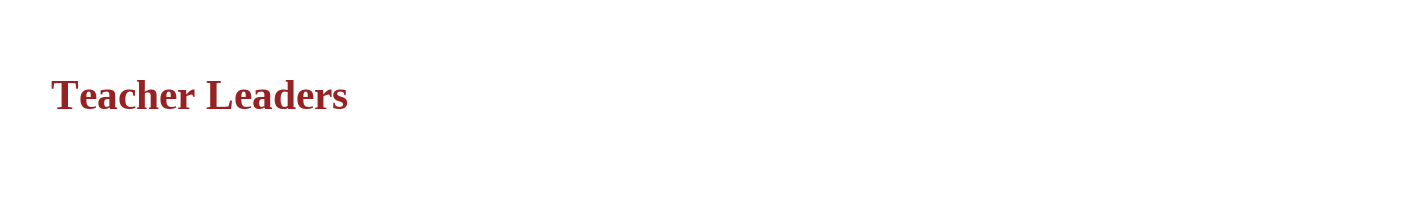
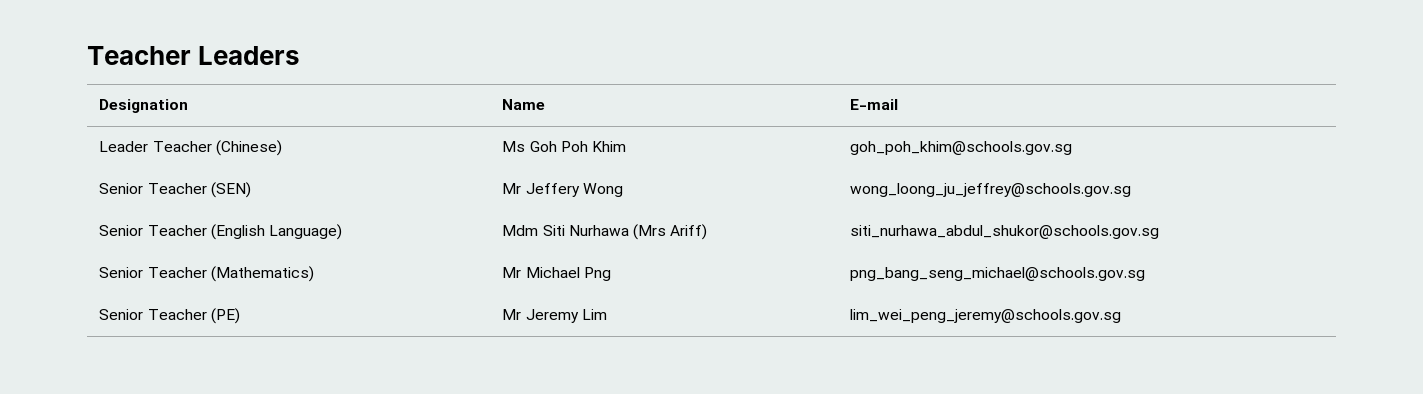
+ Designation | Name | E-mail
+ Leader Teacher (Chinese) | Ms Goh Poh Khim | goh_poh_khim@schools.gov.sg
+ Senior Teacher (SEN) | Mr Jeffery Wong | wong_loong_ju_jeffrey@schools.gov.sg
+ Senior Teacher (English Language) | Mdm Siti Nurhawa (Mrs Ariff) | siti_nurhawa_abdul_shukor@schools.gov.sg
+ Senior Teacher (Mathematics) | Mr Michael Png | png_bang_seng_michael@schools.gov.sg
+ Senior Teacher (PE) | Mr Jeremy Lim | lim_wei_peng_jeremy@schools.gov.sg

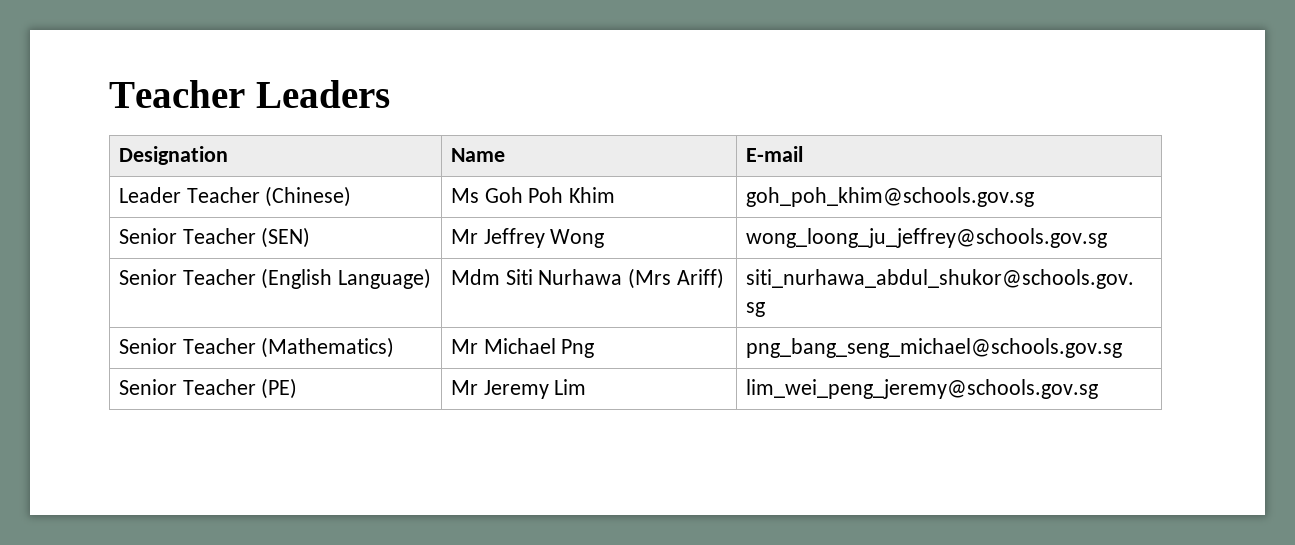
- Senior Teacher (SEN) | Mr Jeffery Wong | wong_loong_ju_jeffrey@schools.gov.sg
+ Senior Teacher (SEN) | Mr Jeffrey Wong | wong_loong_ju_jeffrey@schools.gov.sg

